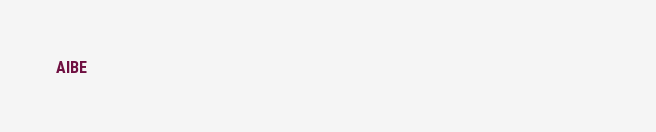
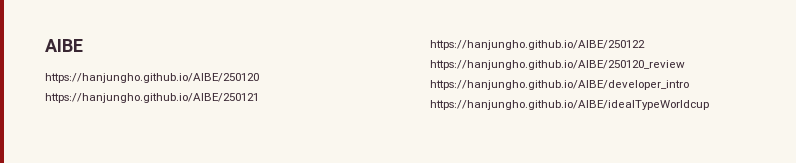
+ https://hanjungho.github.io/AIBE/250120 https://hanjungho.github.io/AIBE/250121 https://hanjungho.github.io/AIBE/250122 https://hanjungho.github.io/AIBE/250120_review https://hanjungho.github.io/AIBE/developer_intro https://hanjungho.github.io/AIBE/idealTypeWorldcup

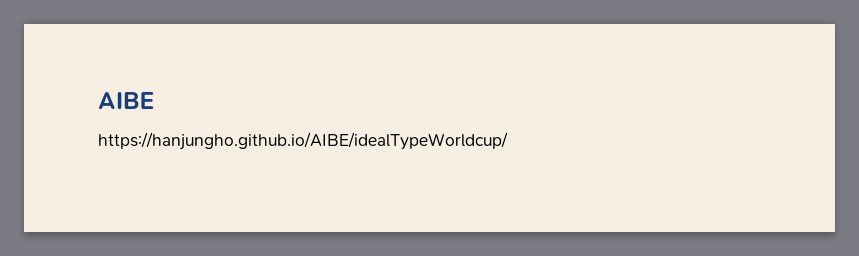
- https://hanjungho.github.io/AIBE/250120 https://hanjungho.github.io/AIBE/250121 https://hanjungho.github.io/AIBE/250122 https://hanjungho.github.io/AIBE/250120_review https://hanjungho.github.io/AIBE/developer_intro https://hanjungho.github.io/AIBE/idealTypeWorldcup
+ https://hanjungho.github.io/AIBE/idealTypeWorldcup/

